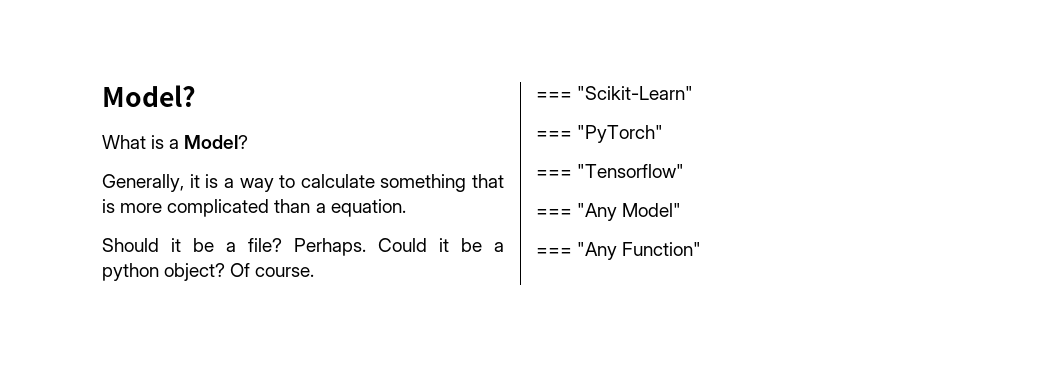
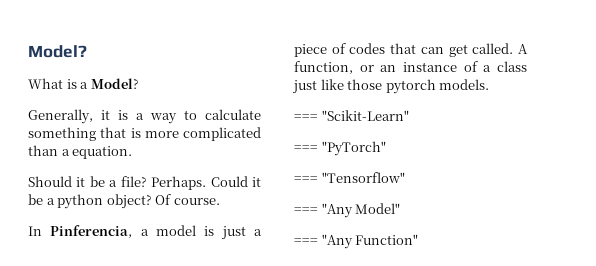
+ In Pinferencia, a model is just a piece of codes that can get called. A function, or an instance of a class just like those pytorch models.

